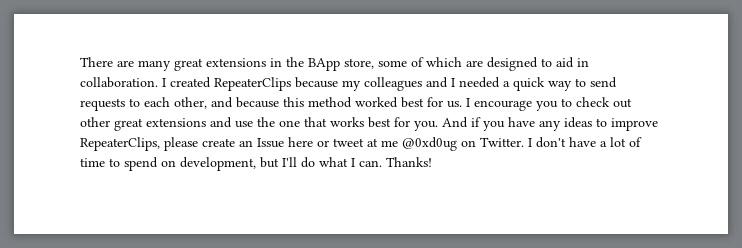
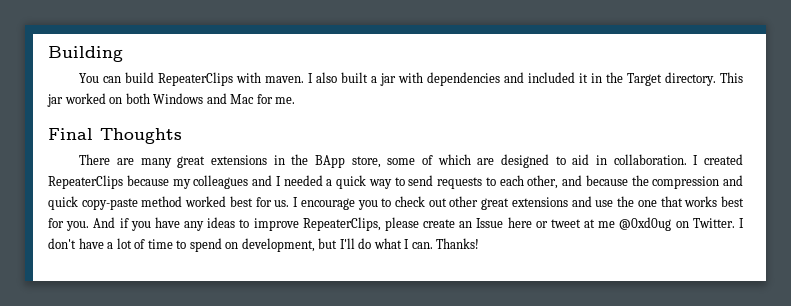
+ Building
+ You can build RepeaterClips with maven. I also built a jar with dependencies and included it in the Target directory. This jar worked on both Windows and Mac for me.
+ Final Thoughts
- I created RepeaterClips because my colleagues and I needed a quick way to send requests to each other, and because this method worked best for us.
+ I created RepeaterClips because my colleagues and I needed a quick way to send requests to each other, and because the compression and quick copy-paste method worked best for us.

